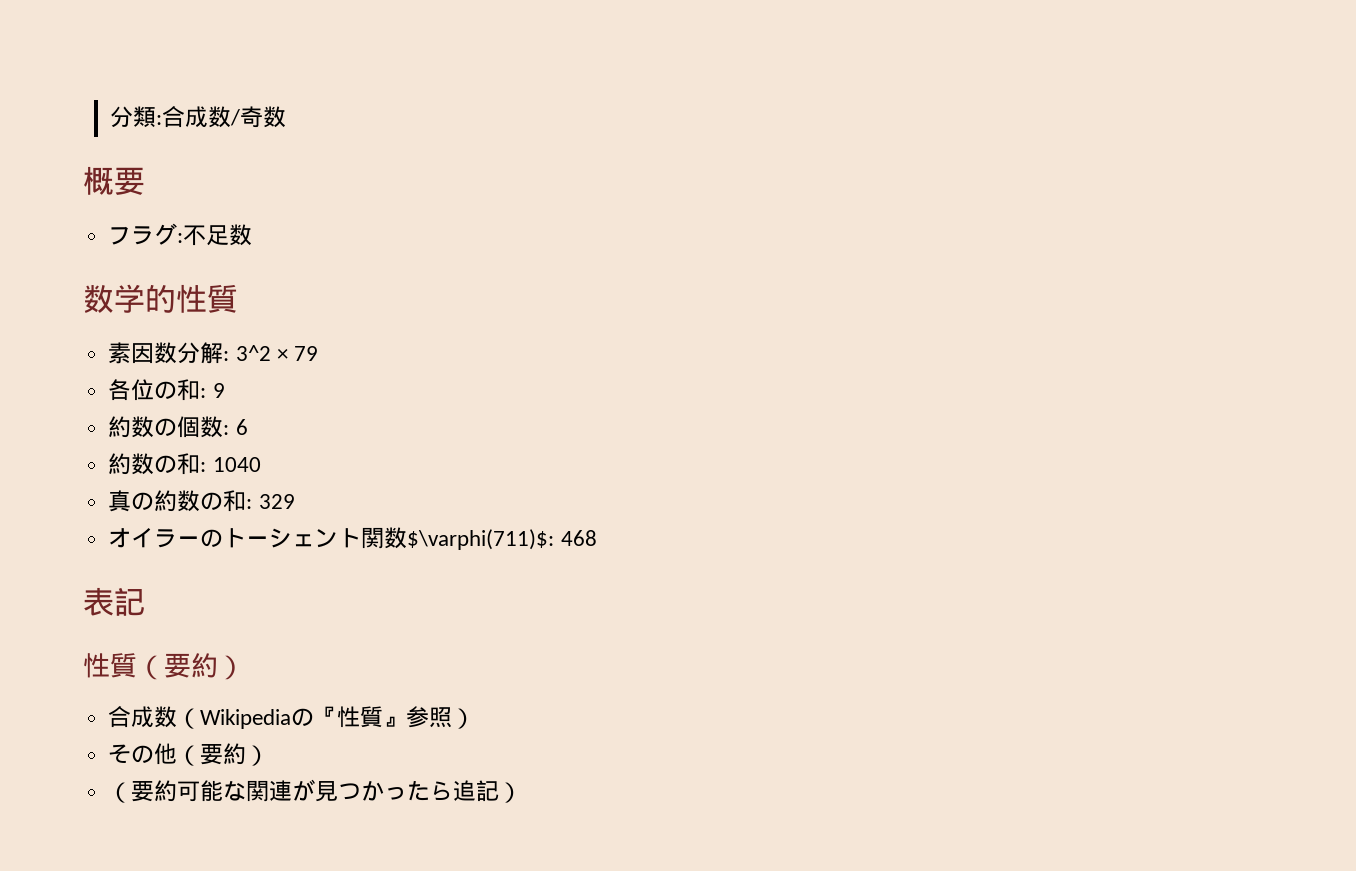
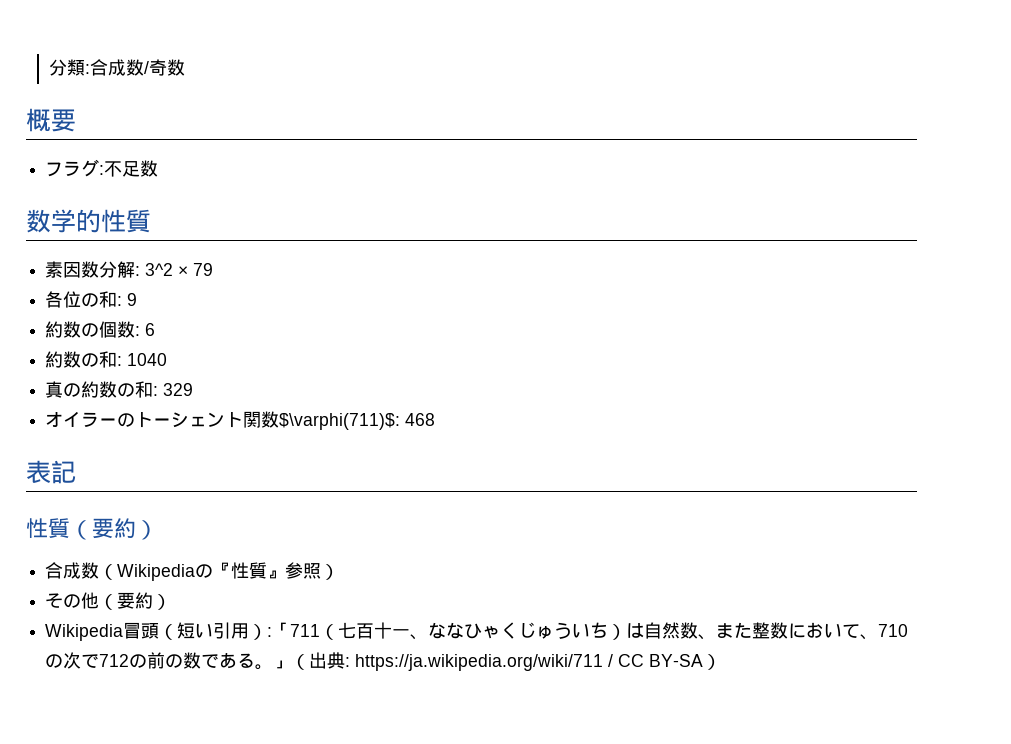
- （要約可能な関連が見つかったら追記）
+ Wikipedia冒頭（短い引用）:「711（七百十一、ななひゃくじゅういち）は自然数、また整数において、710の次で712の前の数である。」（出典: https://ja.wikipedia.org/wiki/711 / CC BY-SA）

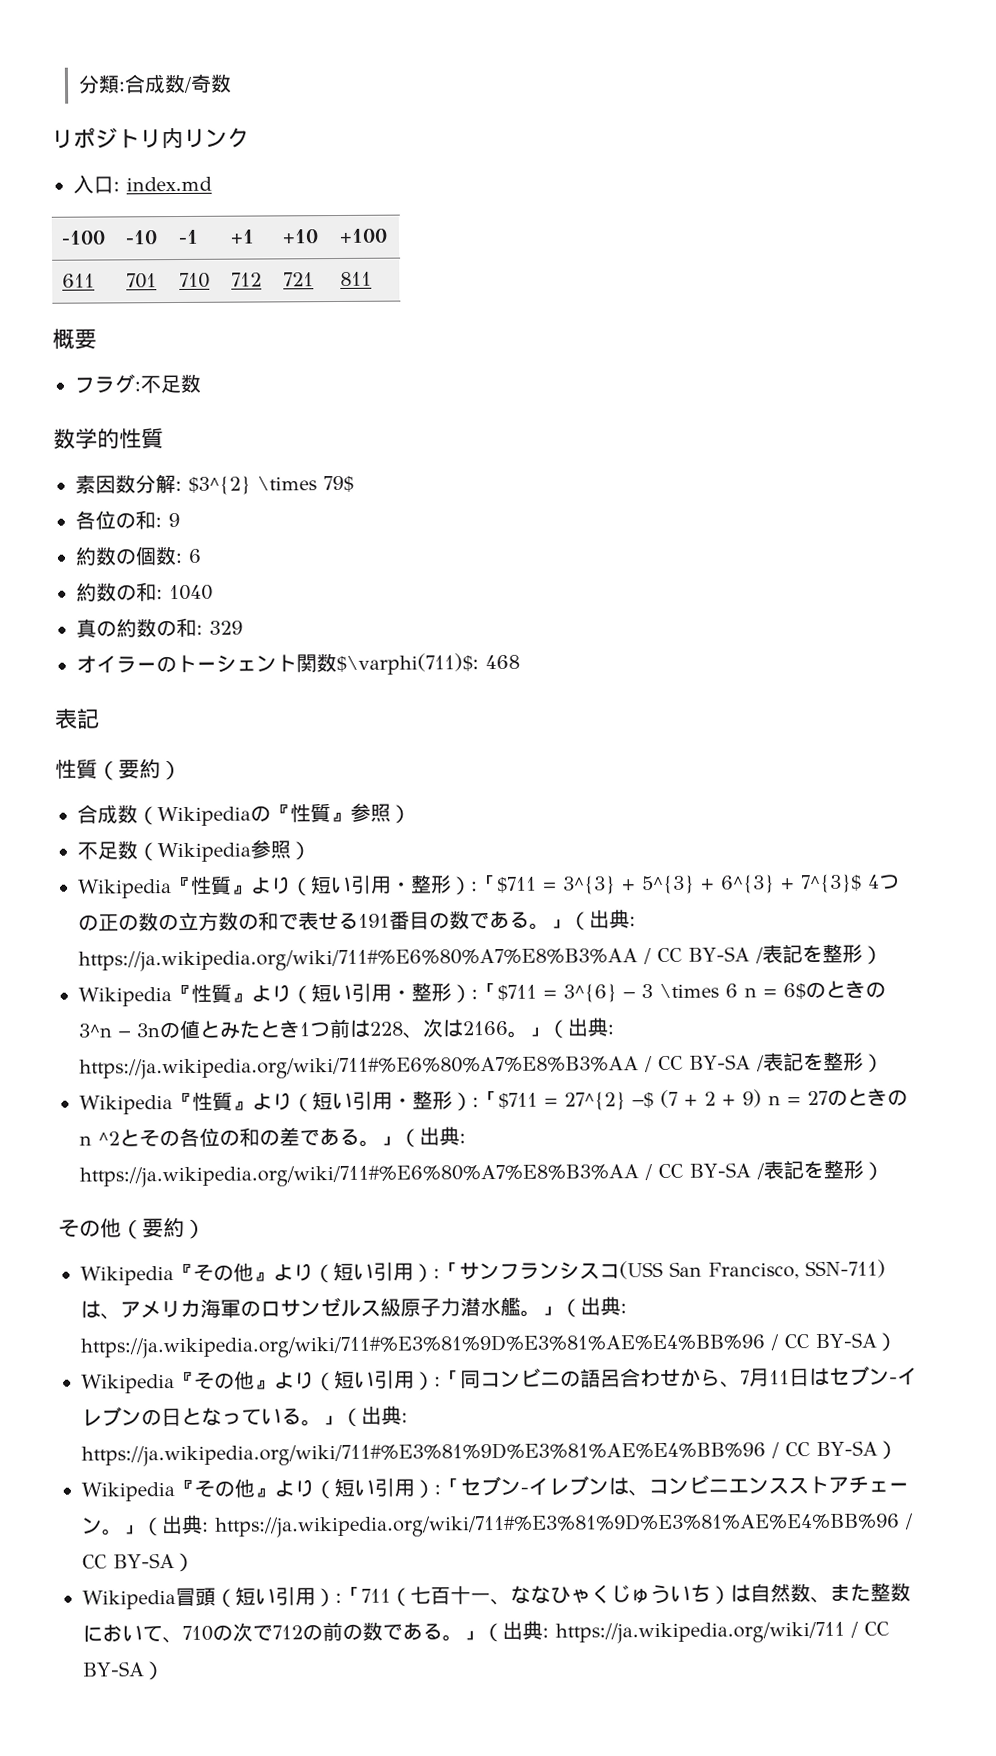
+ リポジトリ内リンク
+ 入口: index.md
+ -100 | -10 | -1 | +1 | +10 | +100
+ 611 | 701 | 710 | 712 | 721 | 811
- 素因数分解: 3^2 × 79
+ 素因数分解: $3^{2} \times 79$
+ 不足数（Wikipedia参照）
+ Wikipedia『性質』より（短い引用・整形）:「$711 = 3^{3} + 5^{3} + 6^{3} + 7^{3}$ 4つの正の数の立方数の和で表せる191番目の数である。」（出典: https://ja.wikipedia.org/wiki/711#%E6%80%A7%E8%B3%AA / CC BY-SA /表記を整形）
+ Wikipedia『性質』より（短い引用・整形）:「$711 = 3^{6} − 3 \times 6 n = 6$のときの3^n − 3nの値とみたとき1つ前は228、次は2166。」（出典: https://ja.wikipedia.org/wiki/711#%E6%80%A7%E8%B3%AA / CC BY-SA /表記を整形）
+ Wikipedia『性質』より（短い引用・整形）:「$711 = 27^{2} −$ (7 + 2 + 9) n = 27のときのn ^2とその各位の和の差である。」（出典: https://ja.wikipedia.org/wiki/711#%E6%80%A7%E8%B3%AA / CC BY-SA /表記を整形）
  その他（要約）
+ Wikipedia『その他』より（短い引用）:「サンフランシスコ(USS San Francisco, SSN-711)は、アメリカ海軍のロサンゼルス級原子力潜水艦。」（出典: https://ja.wikipedia.org/wiki/711#%E3%81%9D%E3%81%AE%E4%BB%96 / CC BY-SA）
+ Wikipedia『その他』より（短い引用）:「同コンビニの語呂合わせから、7月11日はセブン-イレブンの日となっている。」（出典: https://ja.wikipedia.org/wiki/711#%E3%81%9D%E3%81%AE%E4%BB%96 / CC BY-SA）
+ Wikipedia『その他』より（短い引用）:「セブン-イレブンは、コンビニエンスストアチェーン。」（出典: https://ja.wikipedia.org/wiki/711#%E3%81%9D%E3%81%AE%E4%BB%96 / CC BY-SA）

